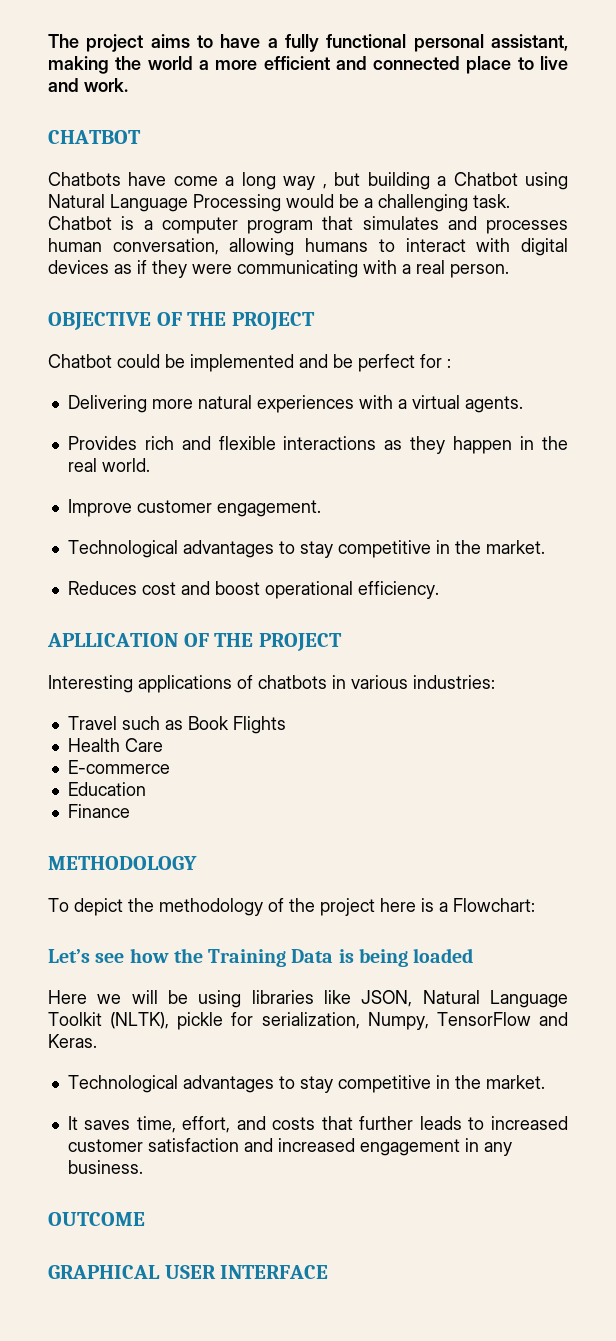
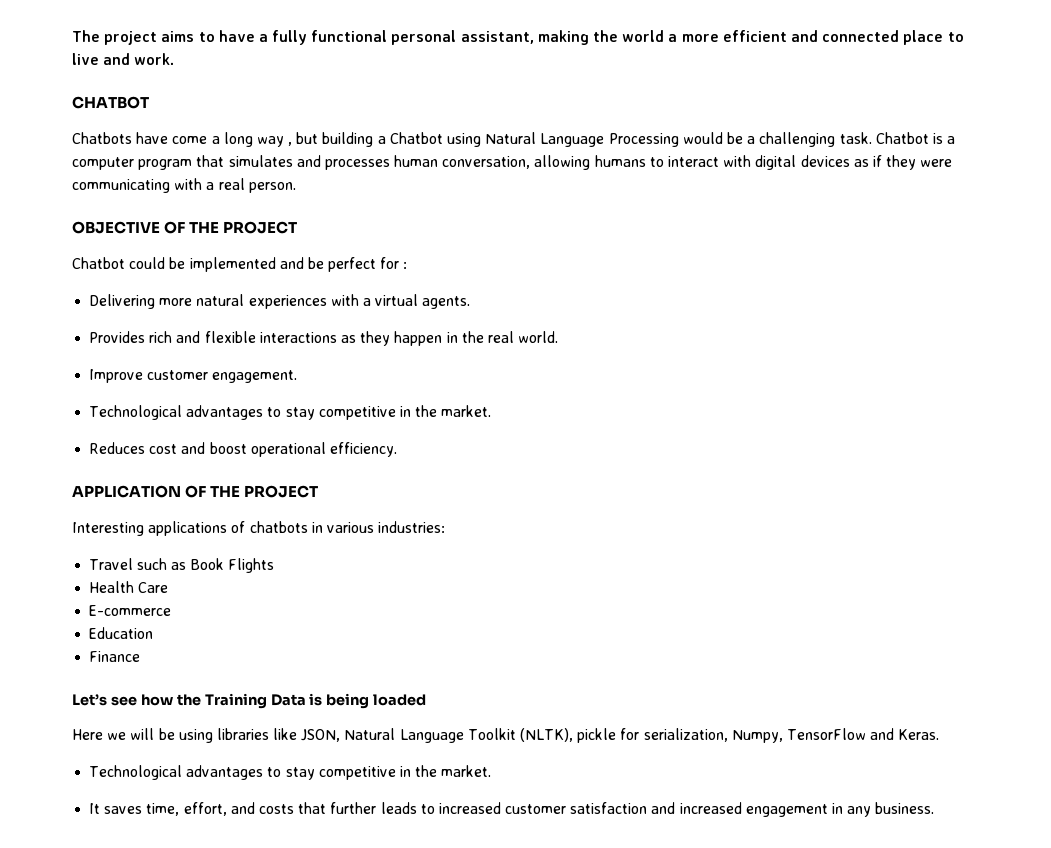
- APLLICATION OF THE PROJECT
+ APPLICATION OF THE PROJECT
- METHODOLOGY
- To depict the methodology of the project here is a Flowchart:
- OUTCOME
- GRAPHICAL USER INTERFACE

